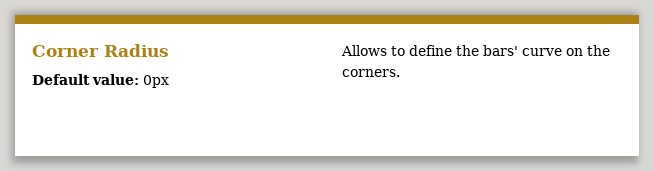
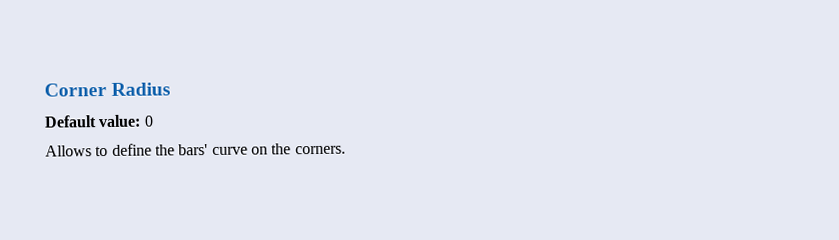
- Default value: 0px
+ Default value: 0

